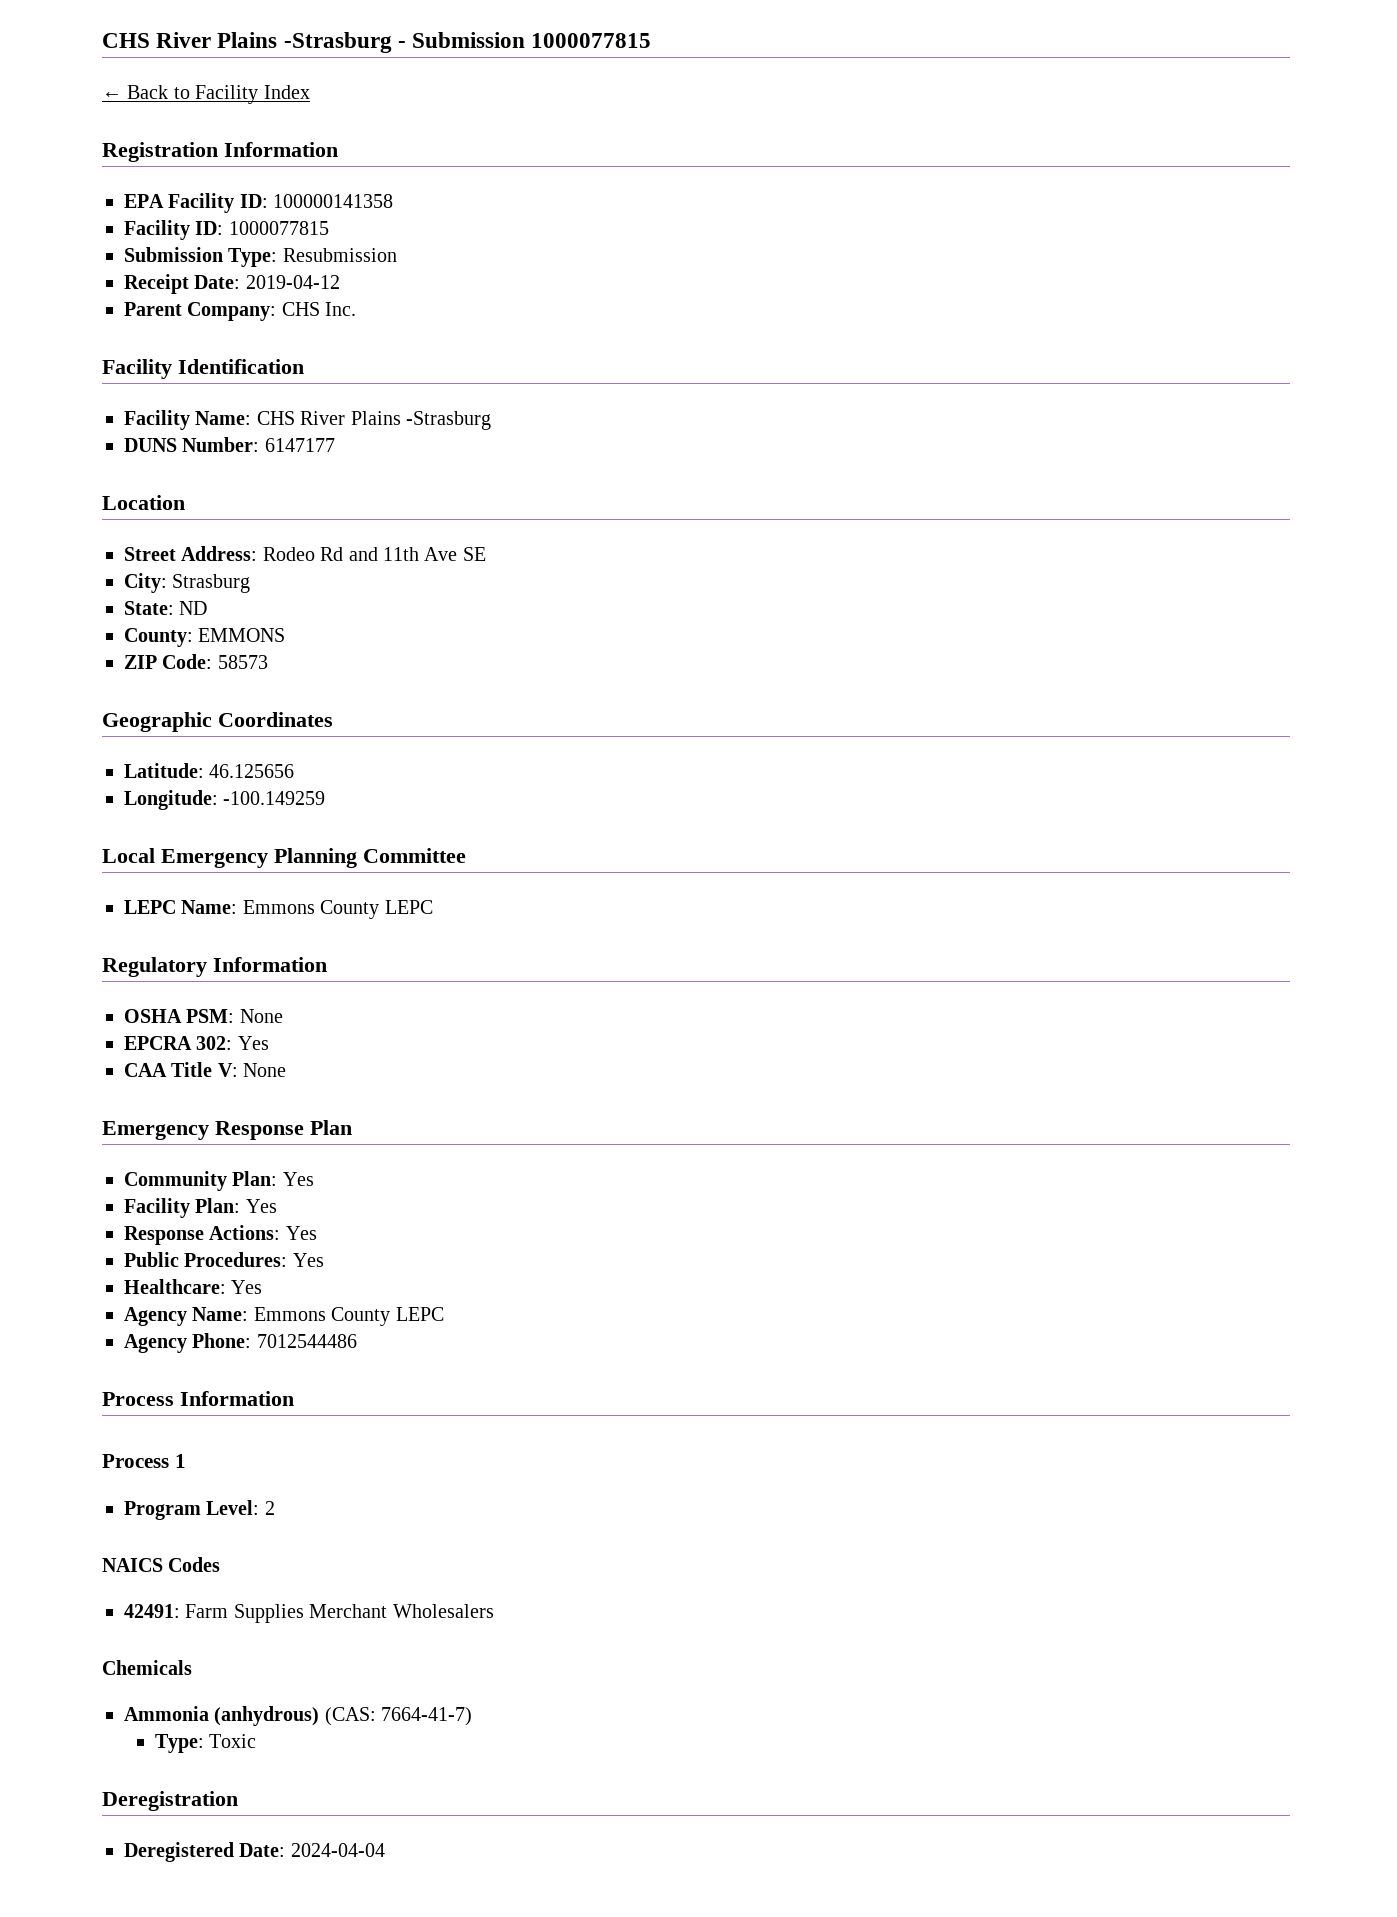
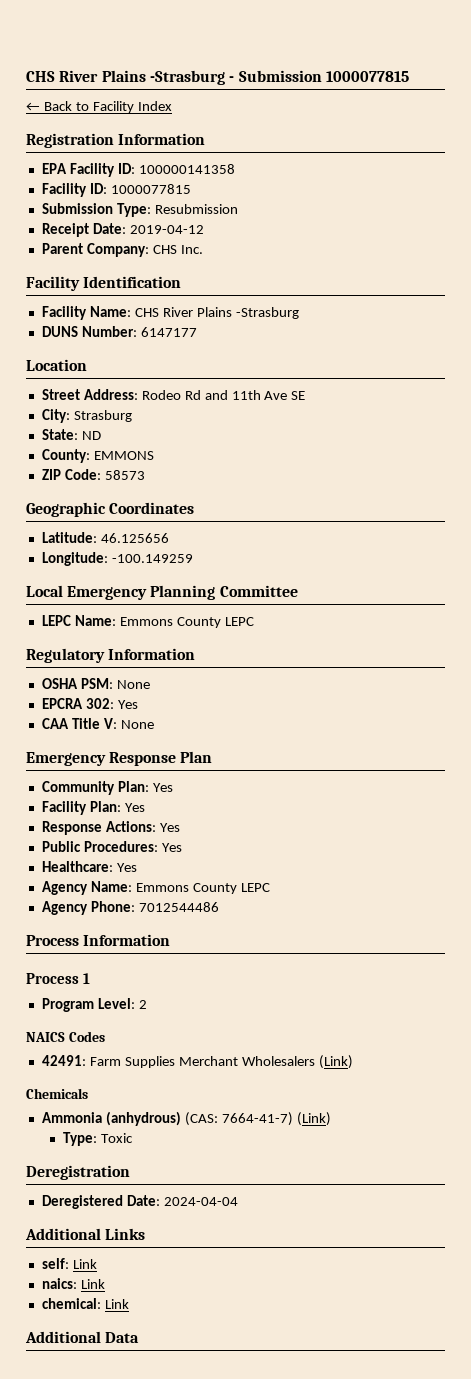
- 42491: Farm Supplies Merchant Wholesalers
+ 42491: Farm Supplies Merchant Wholesalers (Link)
- Ammonia (anhydrous) (CAS: 7664-41-7)
+ Ammonia (anhydrous) (CAS: 7664-41-7) (Link)
+ Additional Links
+ self: Link
+ naics: Link
+ chemical: Link
+ Additional Data

